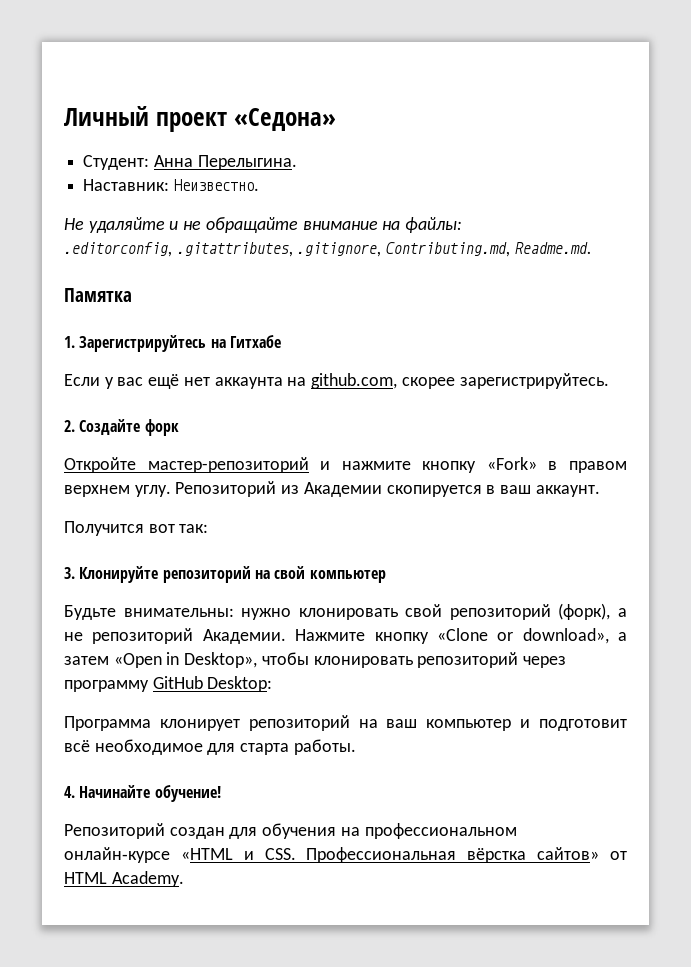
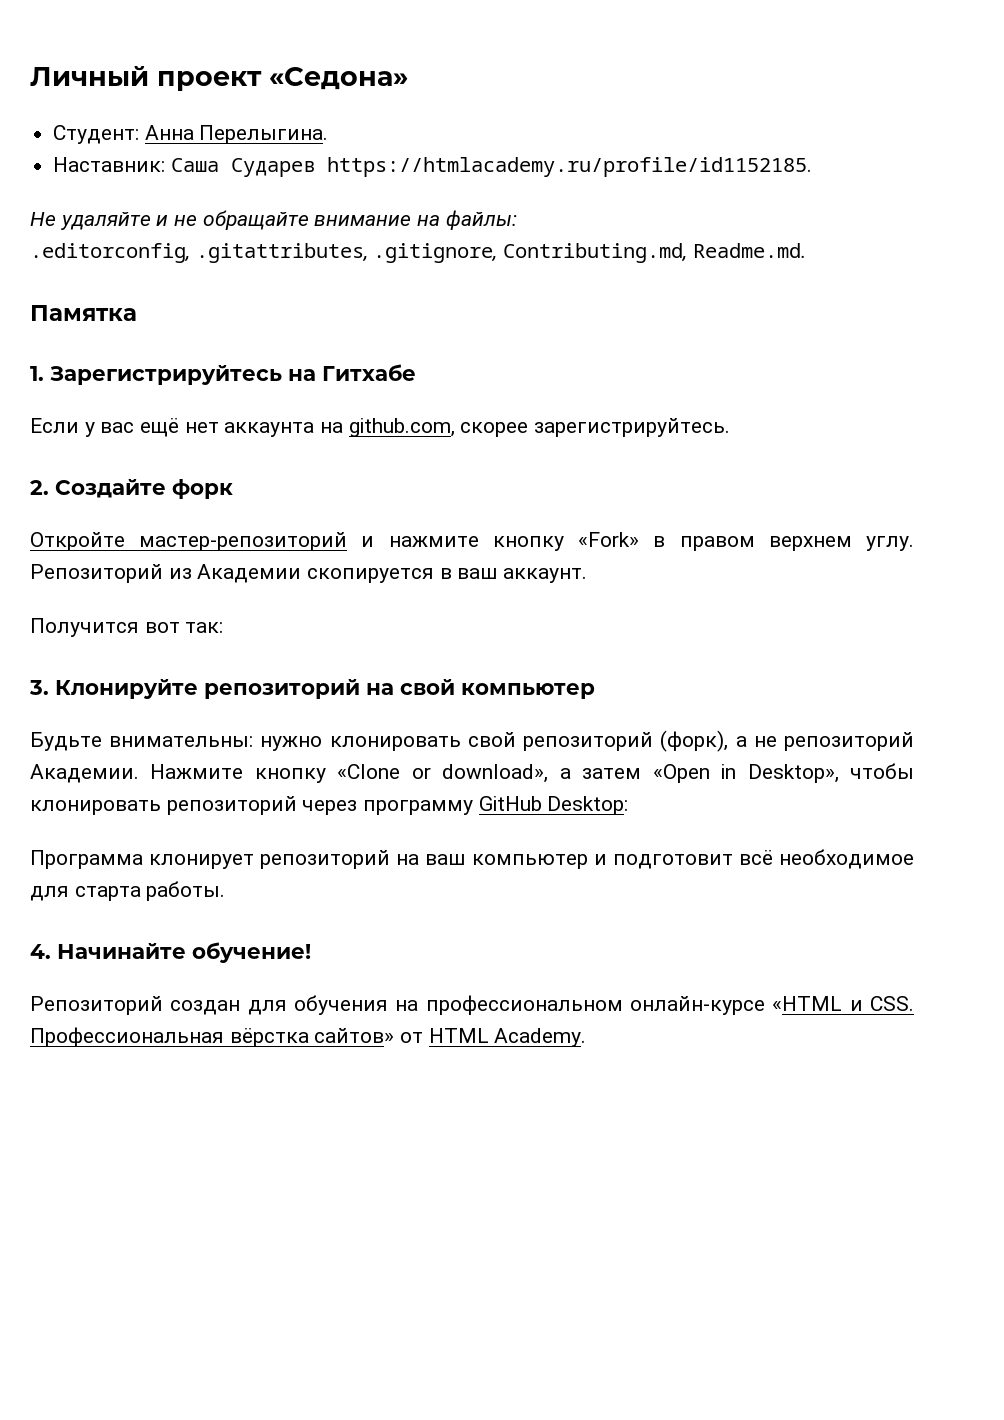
- Наставник: Неизвестно.
+ Наставник: Саша Сударев https://htmlacademy.ru/profile/id1152185.

